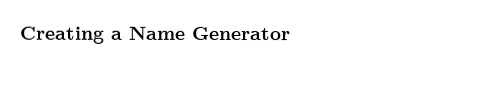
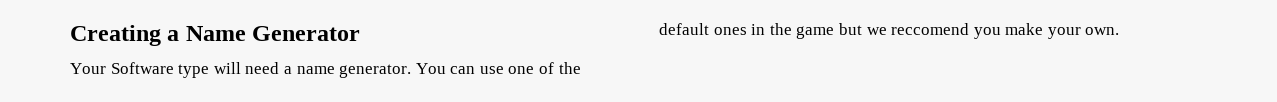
+ Your Software type will need a name generator. You can use one of the default ones in the game but we reccomend you make your own.

